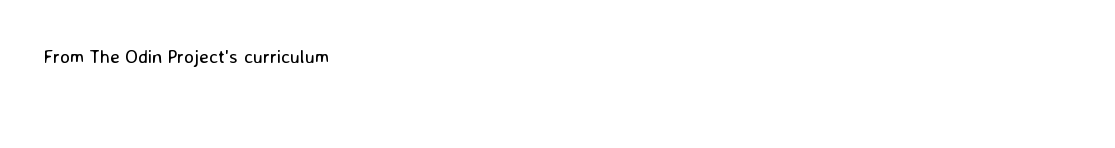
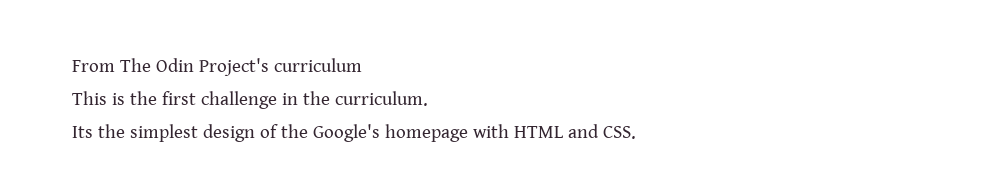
+ This is the first challenge in the curriculum.
+ Its the simplest design of the Google's homepage with HTML and CSS.

